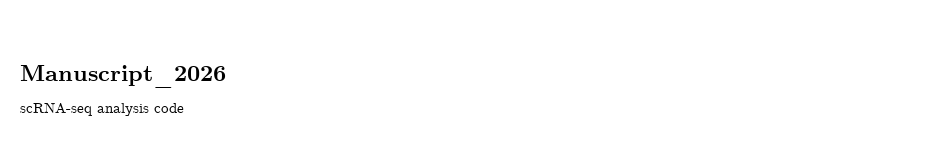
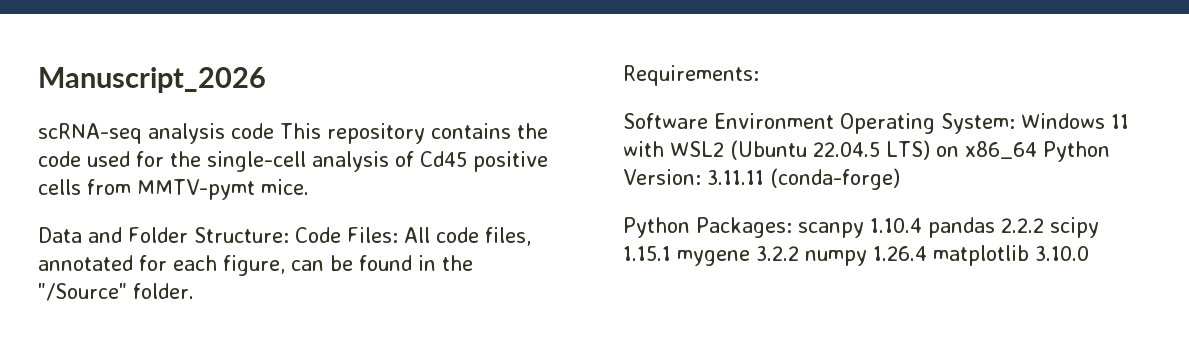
- scRNA-seq analysis code
+ scRNA-seq analysis code This repository contains the code used for the single-cell analysis of Cd45 positive cells from MMTV-pymt mice.
+ Data and Folder Structure: Code Files: All code files, annotated for each figure, can be found in the "/Source" folder.
+ Requirements:
+ Software Environment Operating System: Windows 11 with WSL2 (Ubuntu 22.04.5 LTS) on x86_64 Python Version: 3.11.11 (conda-forge)
+ Python Packages: scanpy 1.10.4 pandas 2.2.2 scipy 1.15.1 mygene 3.2.2 numpy 1.26.4 matplotlib 3.10.0

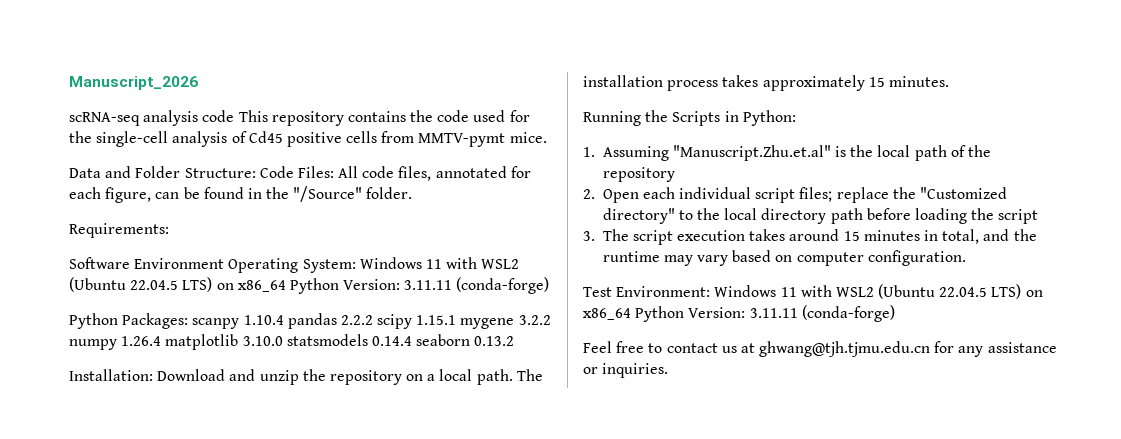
- Python Packages: scanpy 1.10.4 pandas 2.2.2 scipy 1.15.1 mygene 3.2.2 numpy 1.26.4 matplotlib 3.10.0
+ Python Packages: scanpy 1.10.4 pandas 2.2.2 scipy 1.15.1 mygene 3.2.2 numpy 1.26.4 matplotlib 3.10.0 statsmodels 0.14.4 seaborn 0.13.2
+ Installation: Download and unzip the repository on a local path. The installation process takes approximately 15 minutes.
+ Running the Scripts in Python:
+ 1. Assuming "Manuscript.Zhu.et.al" is the local path of the repository
+ 2. Open each individual script files; replace the "Customized directory" to the local directory path before loading the script
+ 3. The script execution takes around 15 minutes in total, and the runtime may vary based on computer configuration.
+ Test Environment: Windows 11 with WSL2 (Ubuntu 22.04.5 LTS) on x86_64 Python Version: 3.11.11 (conda-forge)
+ Feel free to contact us at ghwang@tjh.tjmu.edu.cn for any assistance or inquiries.

